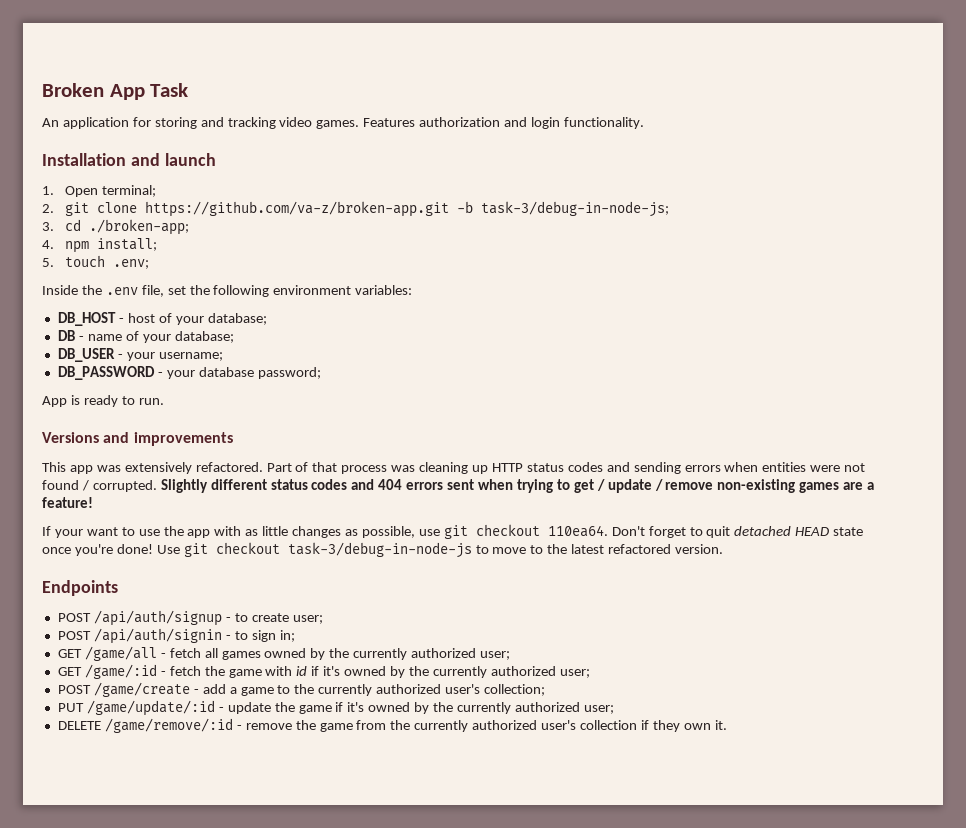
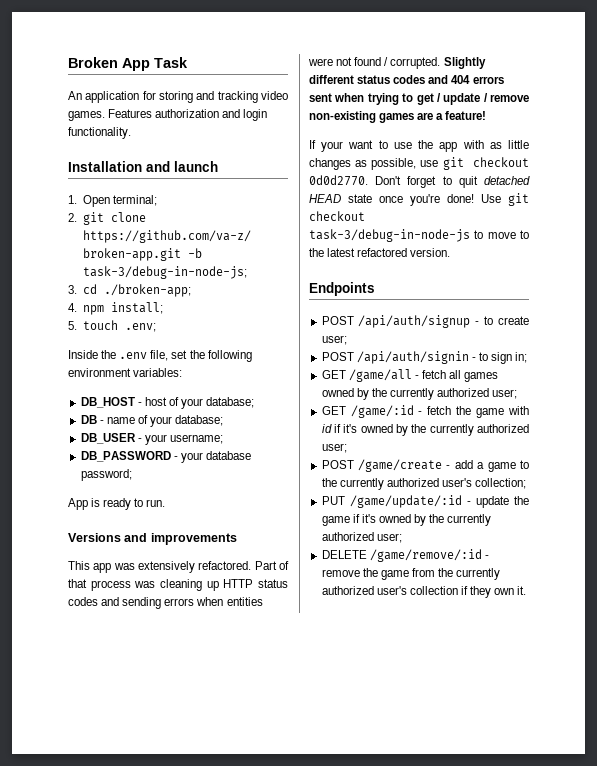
- If your want to use the app with as little changes as possible, use git checkout 110ea64.
+ If your want to use the app with as little changes as possible, use git checkout 0d0d2770.

